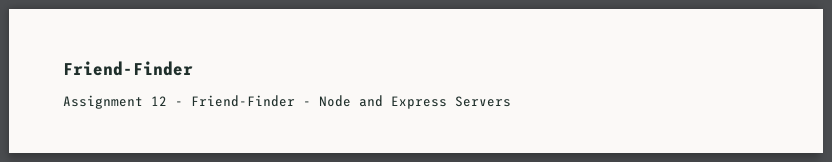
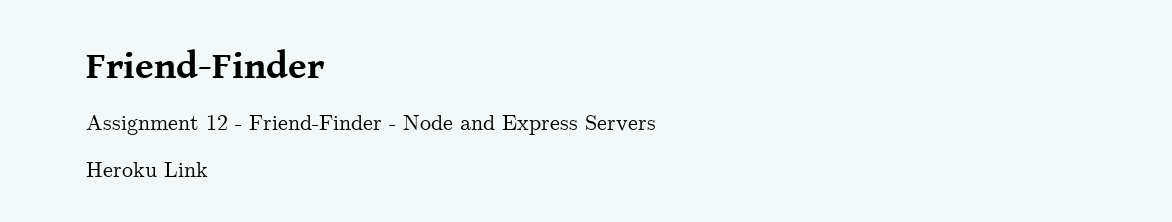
+ Heroku Link

